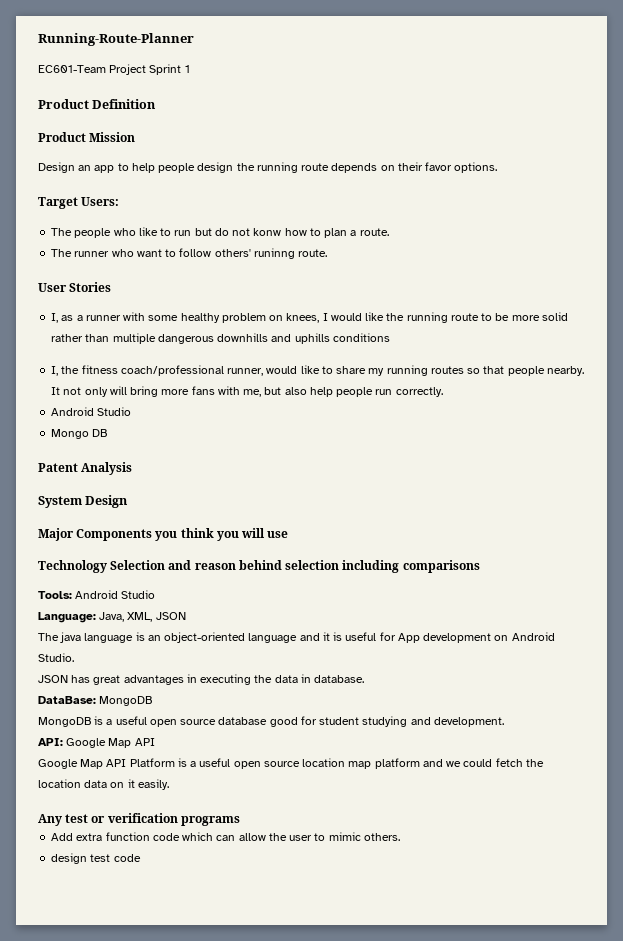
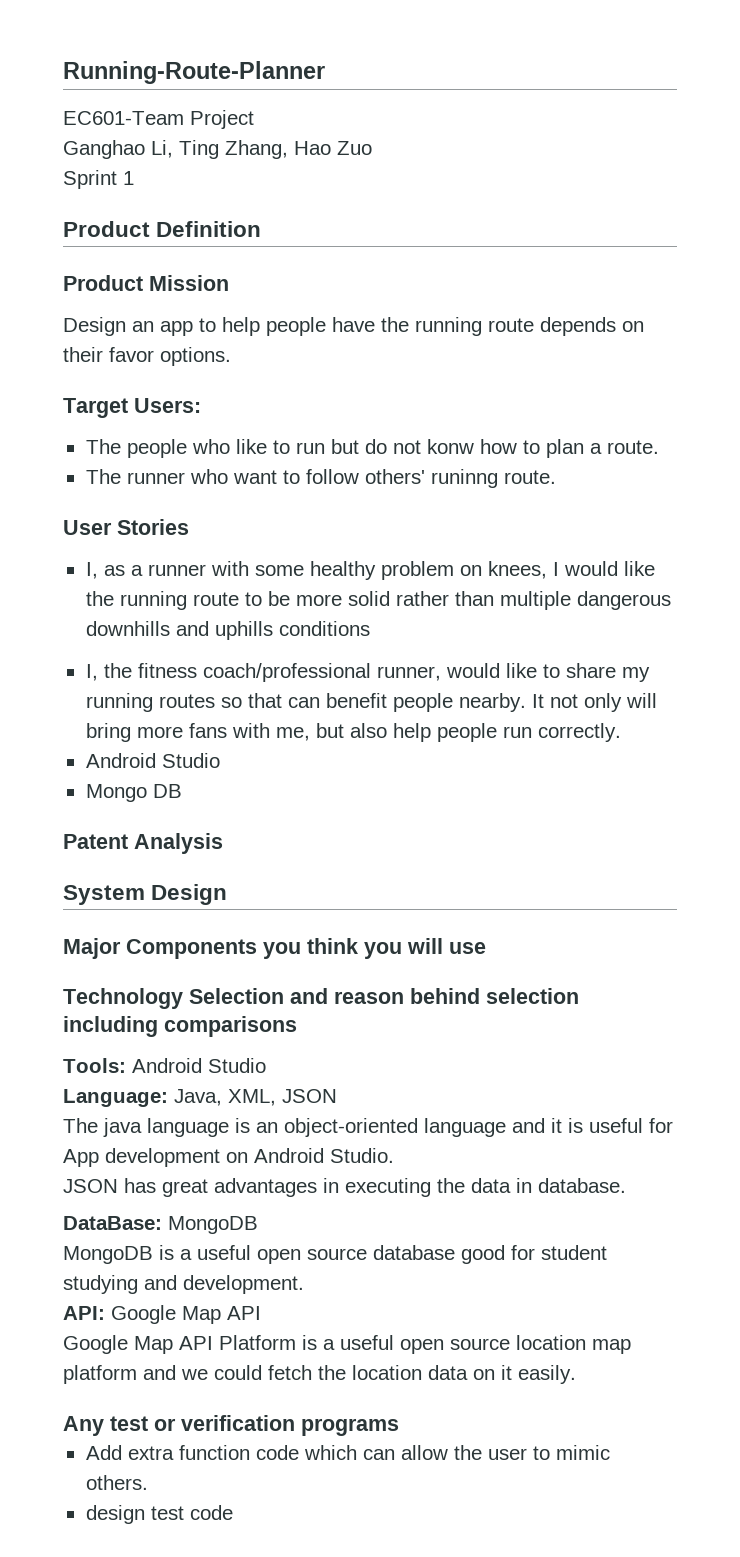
- EC601-Team Project Sprint 1
+ EC601-Team Project
+ Ganghao Li, Ting Zhang, Hao Zuo
+ Sprint 1
- Design an app to help people design the running route depends on their favor options.
+ Design an app to help people have the running route depends on their favor options.
- I, the fitness coach/professional runner, would like to share my running routes so that people nearby.
+ I, the fitness coach/professional runner, would like to share my running routes so that can benefit people nearby.

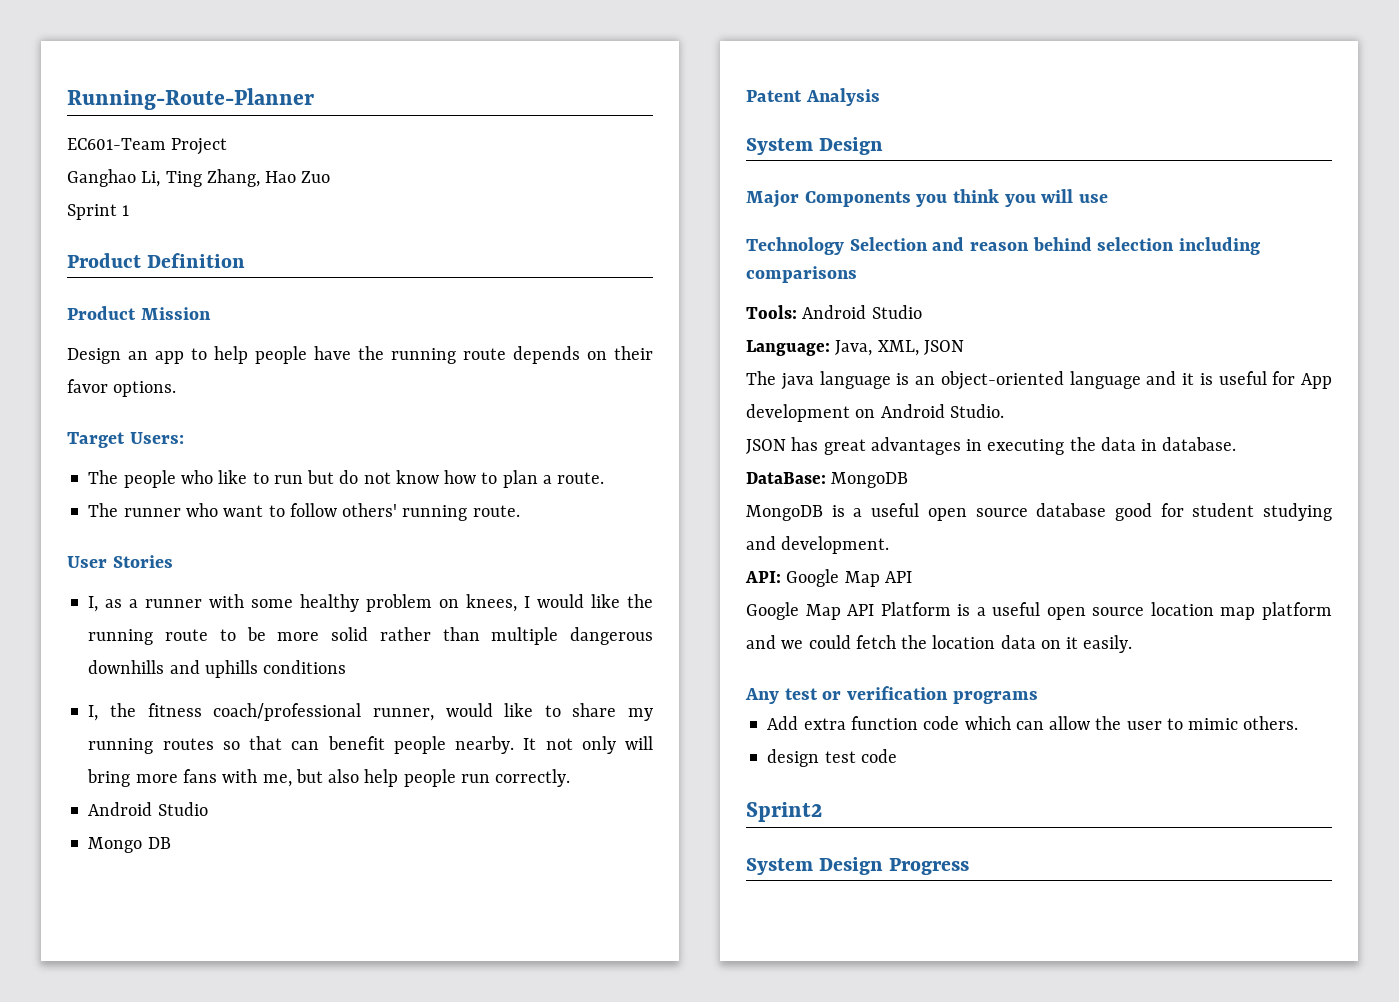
- The people who like to run but do not konw how to plan a route.
+ The people who like to run but do not know how to plan a route.
- The runner who want to follow others' runinng route.
+ The runner who want to follow others' running route.
+ Sprint2
+ System Design Progress

